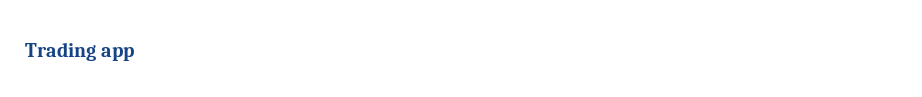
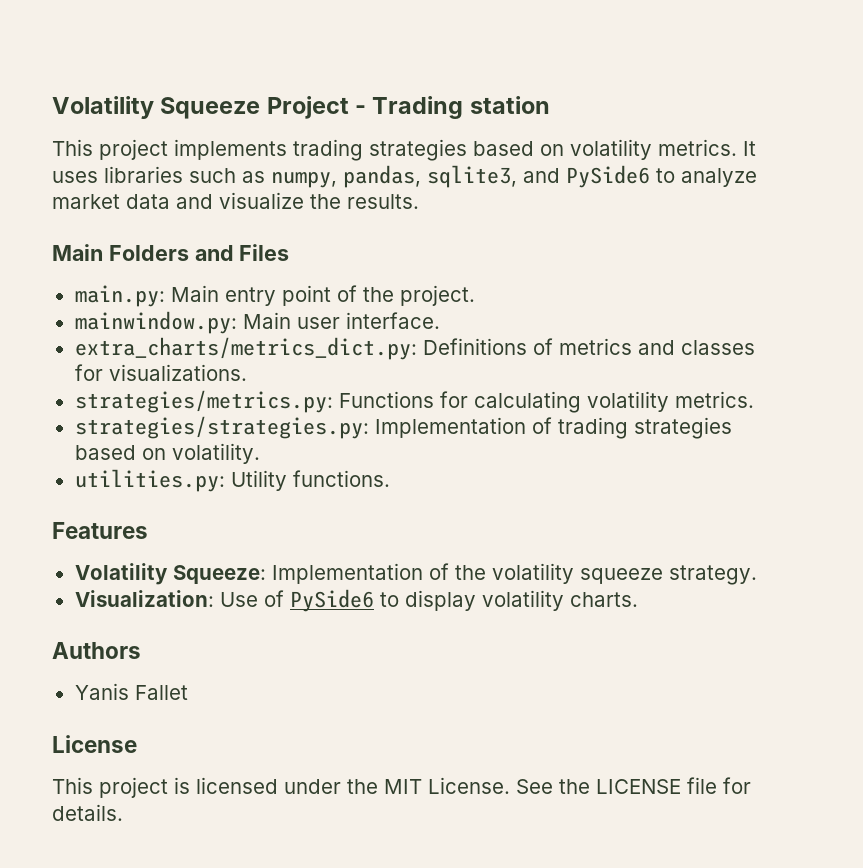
- Trading app
+ Volatility Squeeze Project - Trading station
+ This project implements trading strategies based on volatility metrics. It uses libraries such as numpy, pandas, sqlite3, and PySide6 to analyze market data and visualize the results.
+ Main Folders and Files
+ main.py: Main entry point of the project.
+ mainwindow.py: Main user interface.
+ extra_charts/metrics_dict.py: Definitions of metrics and classes for visualizations.
+ strategies/metrics.py: Functions for calculating volatility metrics.
+ strategies/strategies.py: Implementation of trading strategies based on volatility.
+ utilities.py: Utility functions.
+ Features
+ Volatility Squeeze: Implementation of the volatility squeeze strategy.
+ Visualization: Use of PySide6 to display volatility charts.
+ Authors
+ Yanis Fallet
+ License
+ This project is licensed under the MIT License. See the LICENSE file for details.

